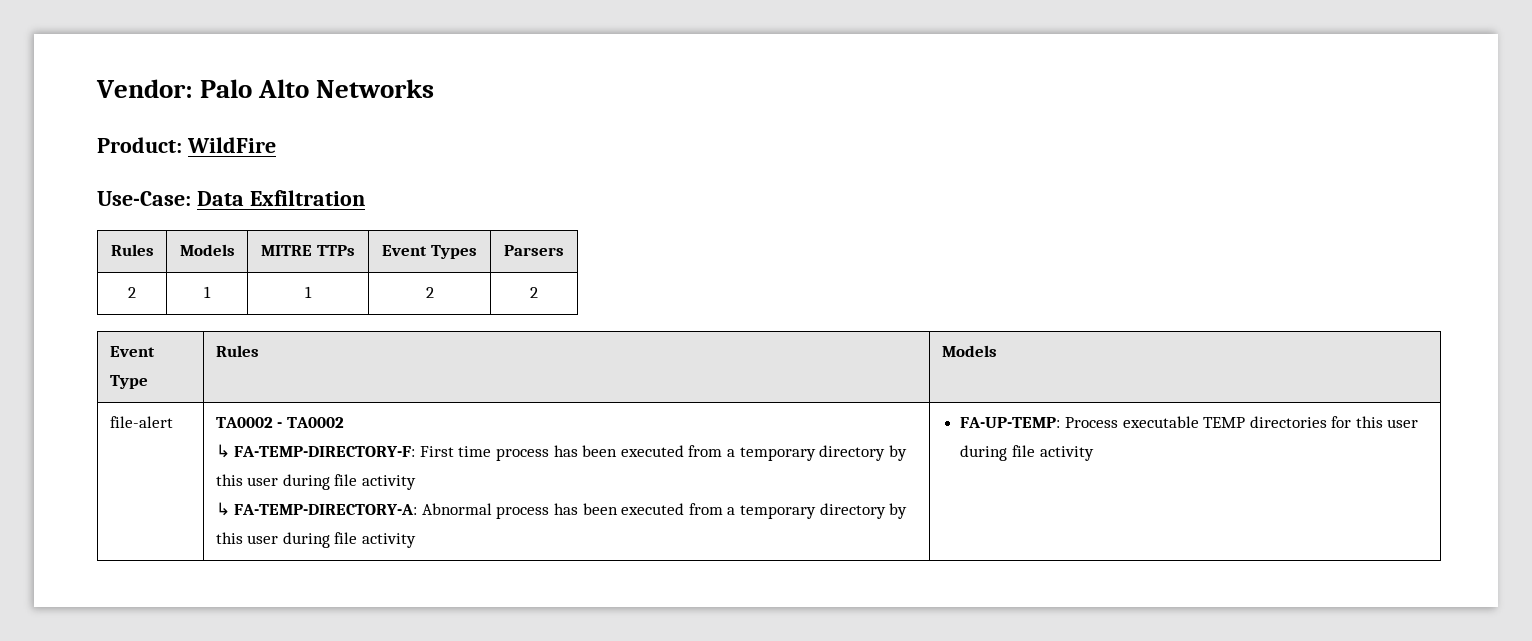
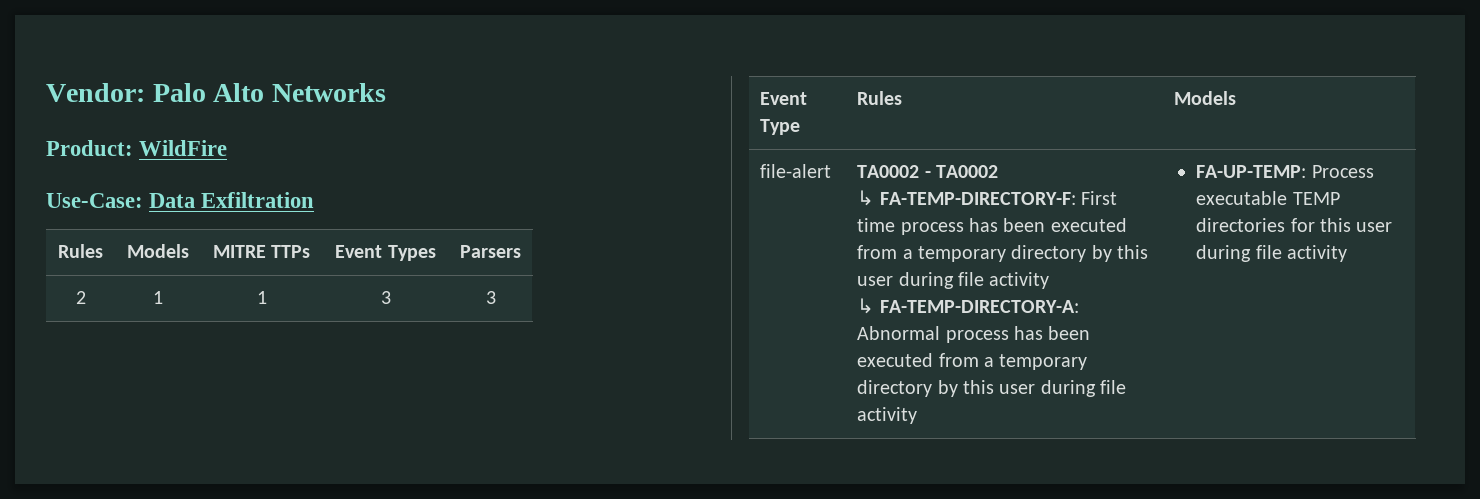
- 2 | 1 | 1 | 2 | 2
+ 2 | 1 | 1 | 3 | 3

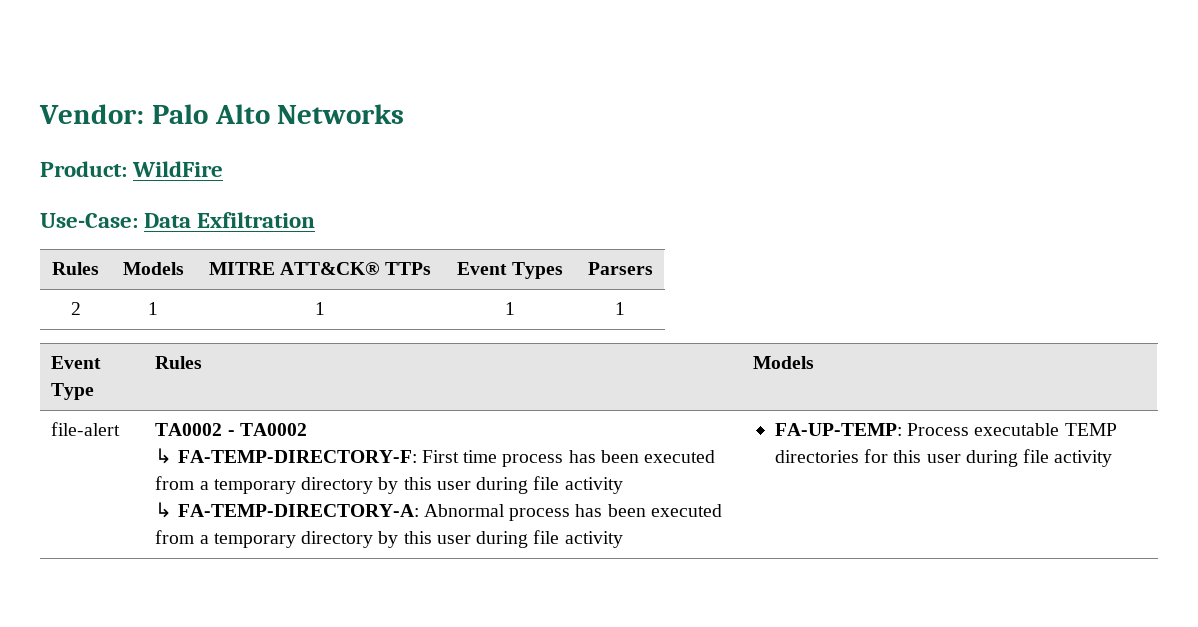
- Rules | Models | MITRE TTPs | Event Types | Parsers
+ Rules | Models | MITRE ATT&CK® TTPs | Event Types | Parsers
- 2 | 1 | 1 | 3 | 3
+ 2 | 1 | 1 | 1 | 1

